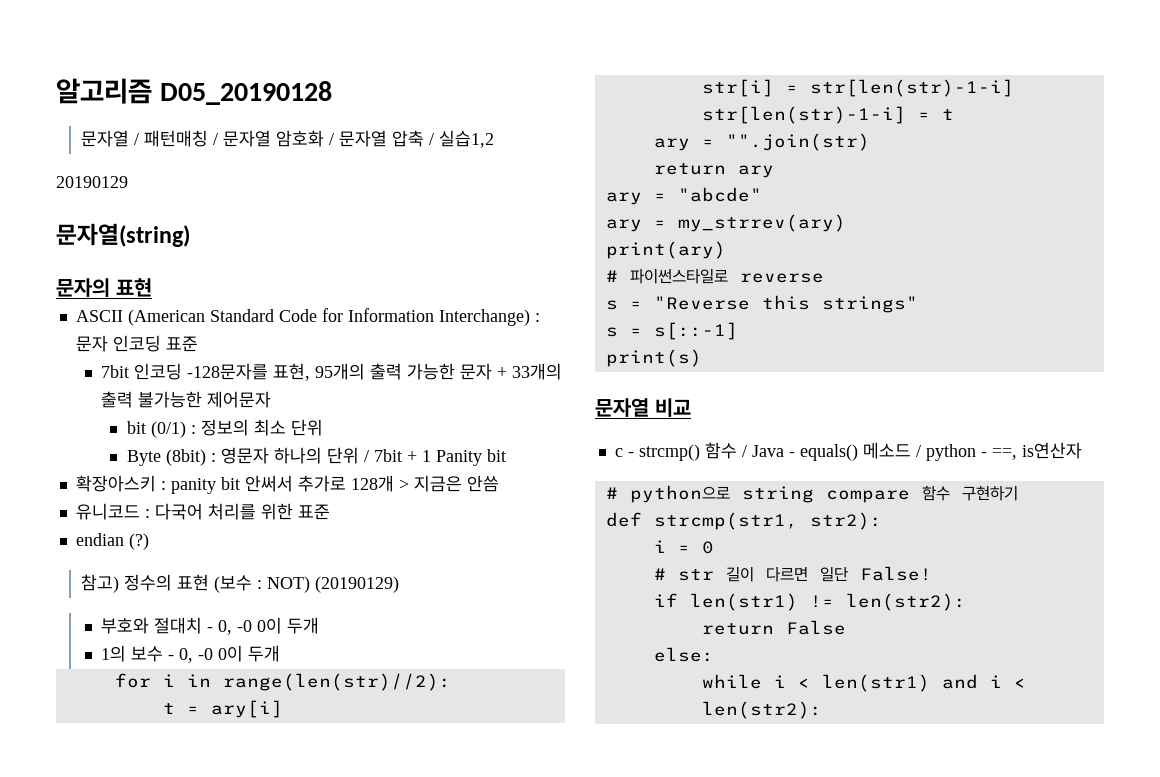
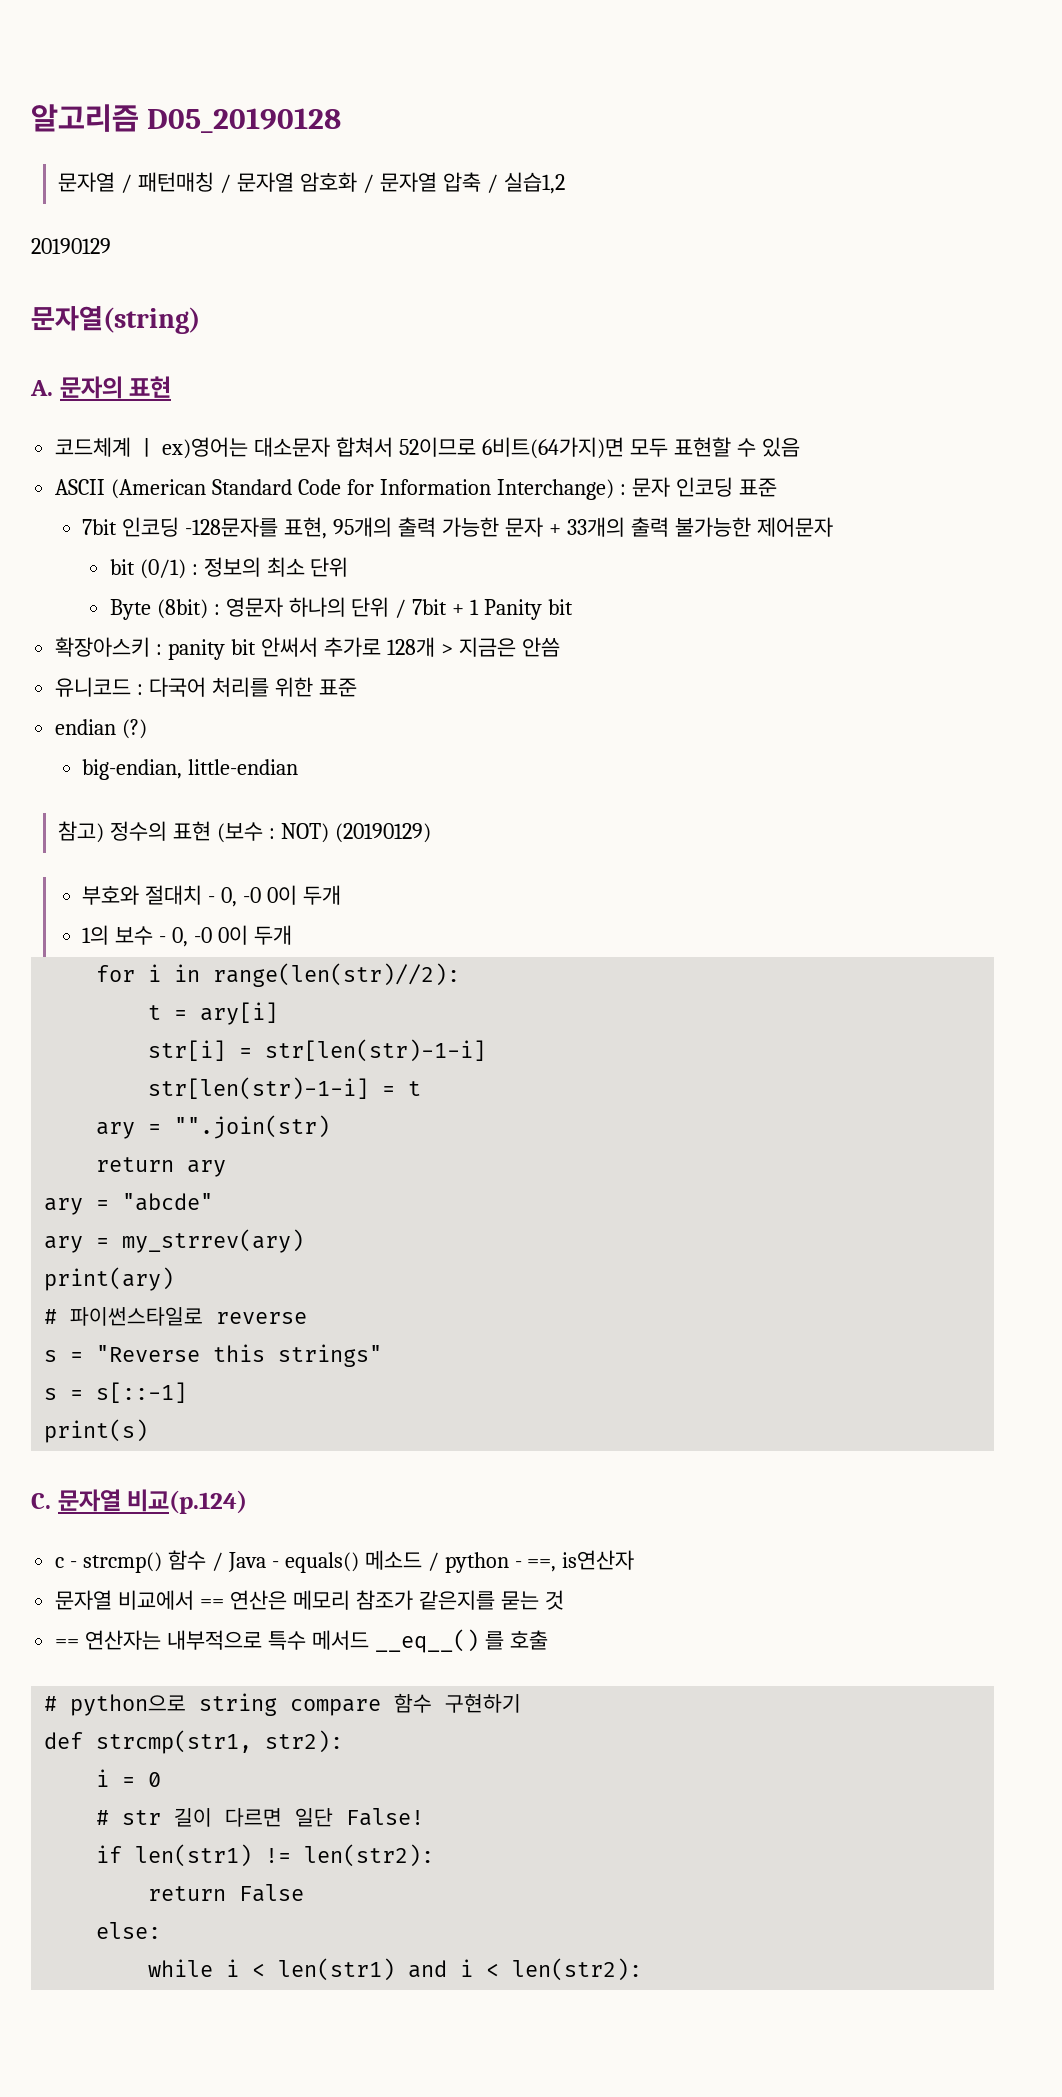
- 문자의 표현
+ A. 문자의 표현
+ 코드체계 ㅣ ex)영어는 대소문자 합쳐서 52이므로 6비트(64가지)면 모두 표현할 수 있음
+ big-endian, little-endian
- 문자열 비교
+ C. 문자열 비교(p.124)
+ 문자열 비교에서 == 연산은 메모리 참조가 같은지를 묻는 것
+ == 연산자는 내부적으로 특수 메서드 __eq__() 를 호출

